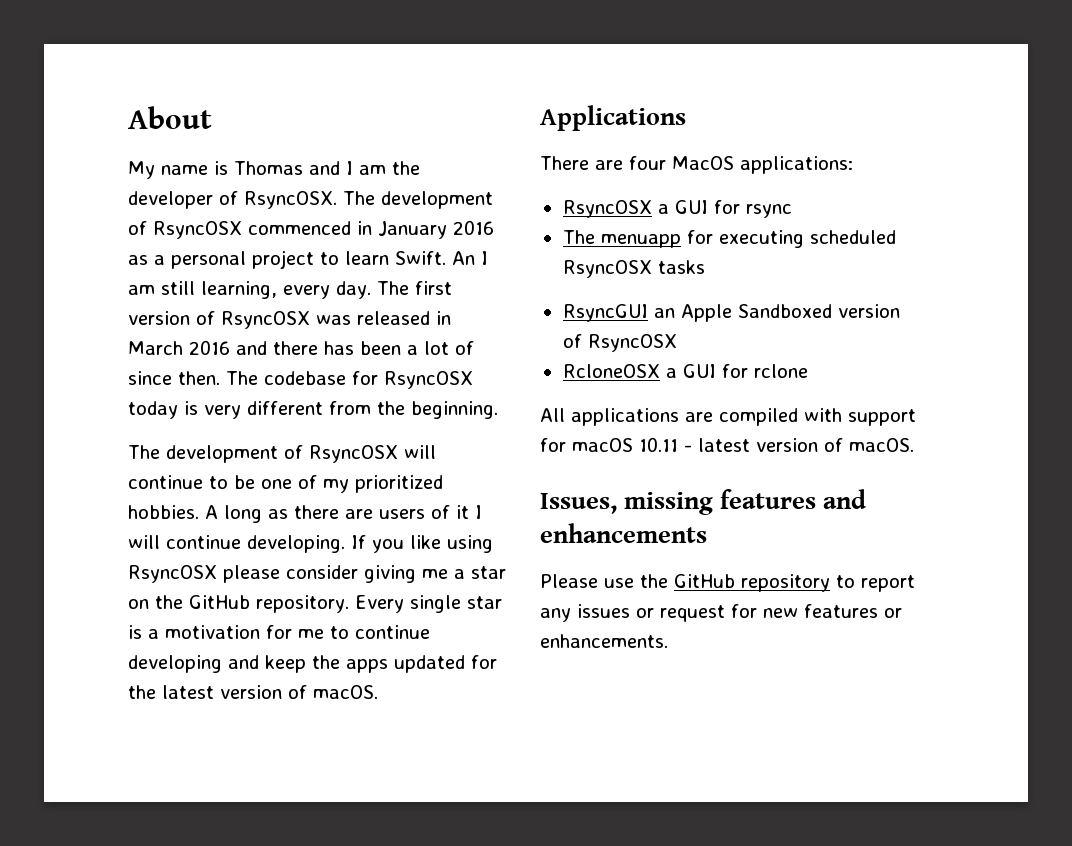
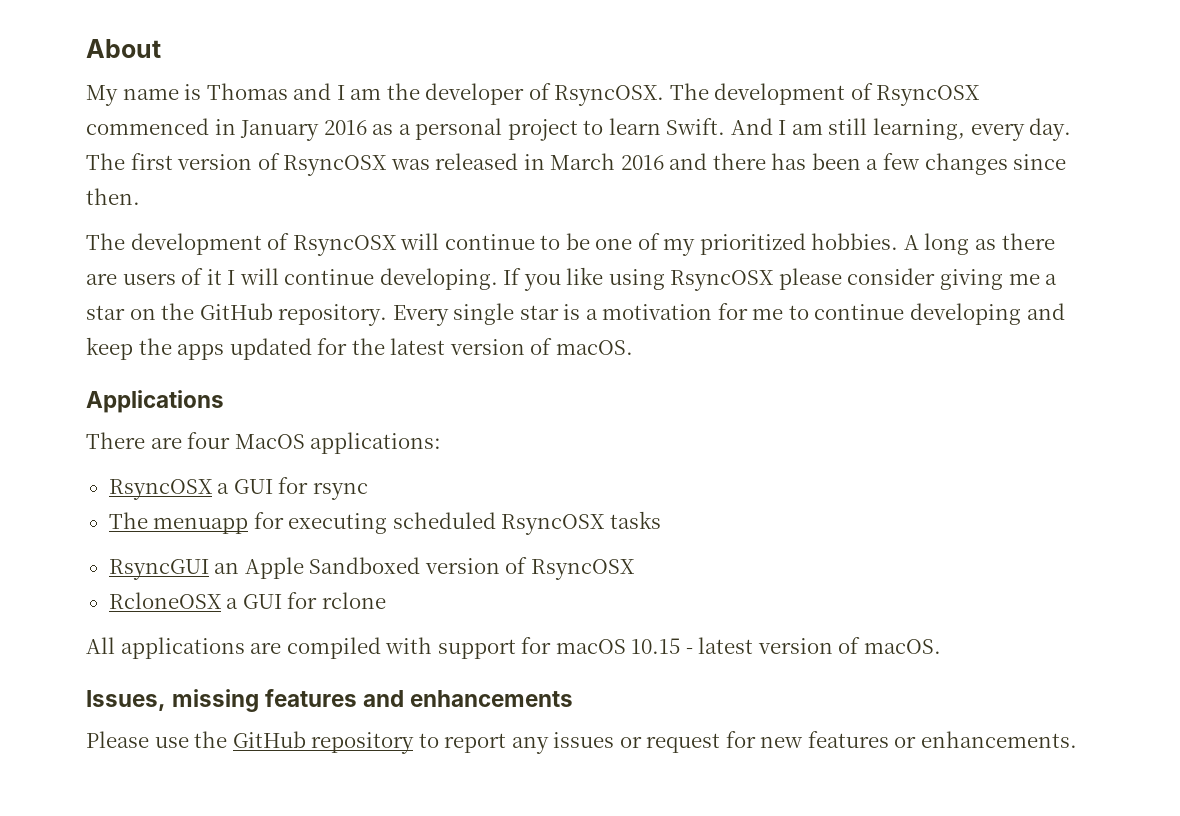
- An I am still learning, every day.
+ And I am still learning, every day.
- The first version of RsyncOSX was released in March 2016 and there has been a lot of since then. The codebase for RsyncOSX today is very different from the beginning.
+ The first version of RsyncOSX was released in March 2016 and there has been a few changes since then.
- All applications are compiled with support for macOS 10.11 - latest version of macOS.
+ All applications are compiled with support for macOS 10.15 - latest version of macOS.

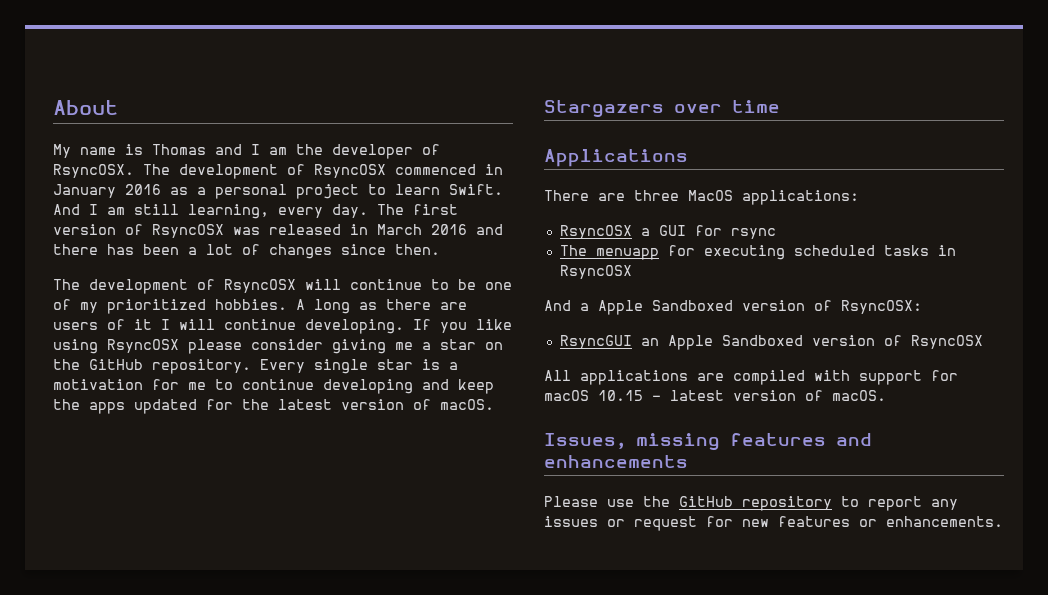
- The first version of RsyncOSX was released in March 2016 and there has been a few changes since then.
+ The first version of RsyncOSX was released in March 2016 and there has been a lot of changes since then.
+ Stargazers over time
- There are four MacOS applications:
+ There are three MacOS applications:
- The menuapp for executing scheduled RsyncOSX tasks
+ The menuapp for executing scheduled tasks in RsyncOSX
+ And a Apple Sandboxed version of RsyncOSX:
- RcloneOSX a GUI for rclone

